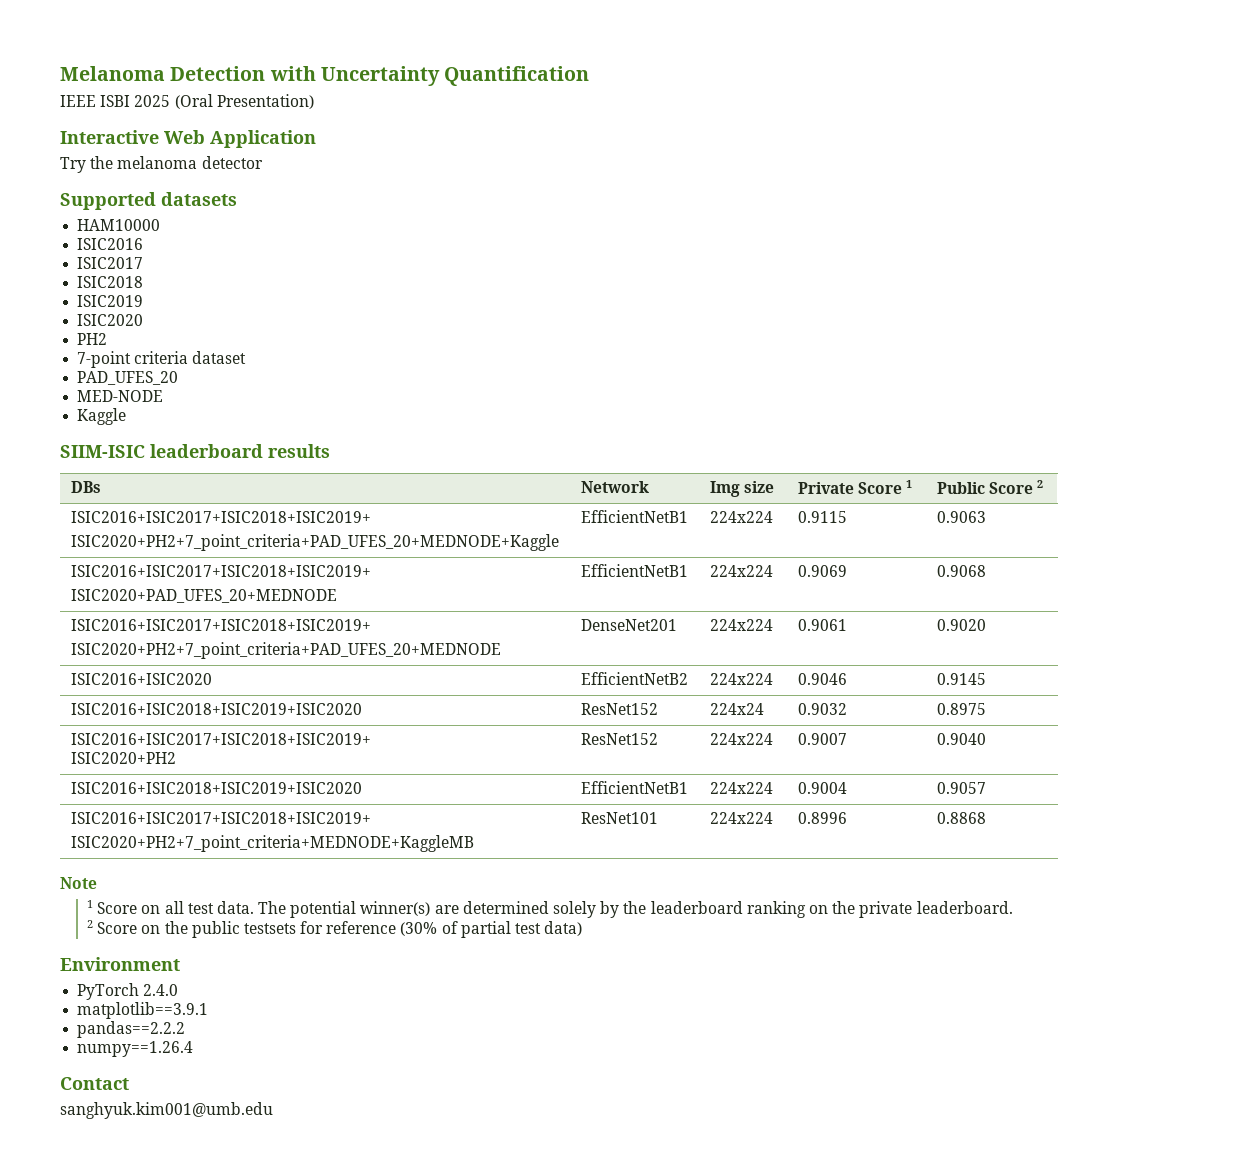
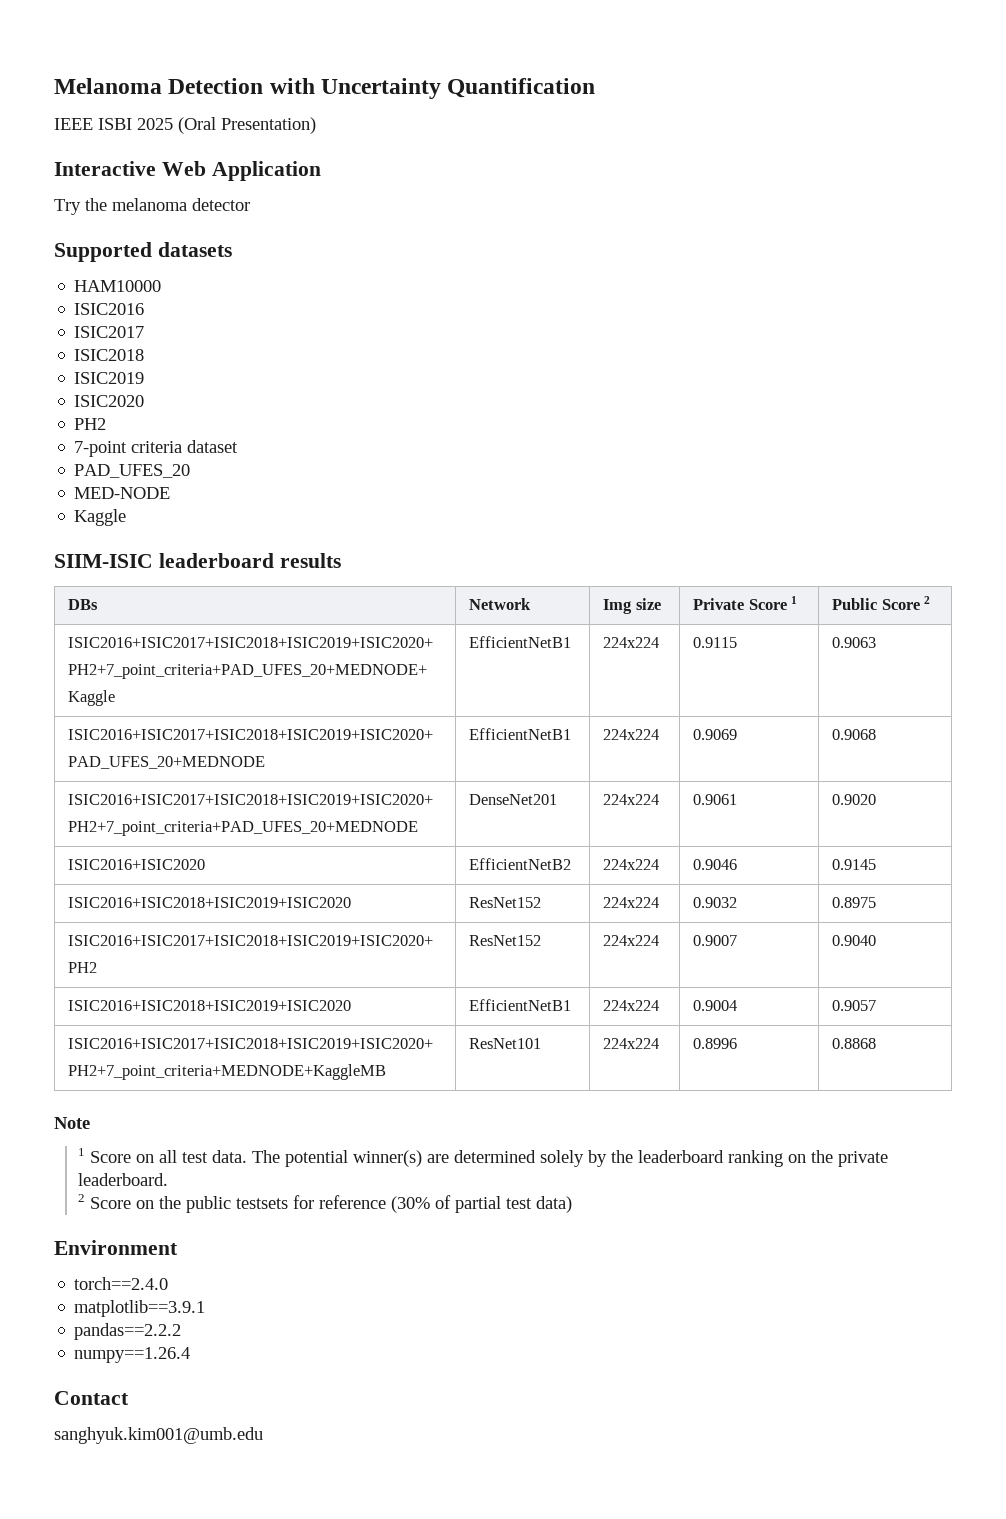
  DBs | Network | Img size | Private Score 1 | Public Score 2
- ISIC2016+ISIC2017+ISIC2018+ISIC2019+
- ISIC2020+PH2+7_point_criteria+PAD_UFES_20+MEDNODE+Kaggle | EfficientNetB1 | 224x224 | 0.9115 | 0.9063
- ISIC2016+ISIC2017+ISIC2018+ISIC2019+
- ISIC2020+PAD_UFES_20+MEDNODE | EfficientNetB1 | 224x224 | 0.9069 | 0.9068
- ISIC2016+ISIC2017+ISIC2018+ISIC2019+
- ISIC2020+PH2+7_point_criteria+PAD_UFES_20+MEDNODE | DenseNet201 | 224x224 | 0.9061 | 0.9020
+ ISIC2016+ISIC2017+ISIC2018+ISIC2019+ISIC2020+
+ PH2+7_point_criteria+PAD_UFES_20+MEDNODE+
+ Kaggle | EfficientNetB1 | 224x224 | 0.9115 | 0.9063
+ ISIC2016+ISIC2017+ISIC2018+ISIC2019+ISIC2020+
+ PAD_UFES_20+MEDNODE | EfficientNetB1 | 224x224 | 0.9069 | 0.9068
+ ISIC2016+ISIC2017+ISIC2018+ISIC2019+ISIC2020+
+ PH2+7_point_criteria+PAD_UFES_20+MEDNODE | DenseNet201 | 224x224 | 0.9061 | 0.9020
- ISIC2016+ISIC2018+ISIC2019+ISIC2020 | ResNet152 | 224x24 | 0.9032 | 0.8975
- ISIC2016+ISIC2017+ISIC2018+ISIC2019+
- ISIC2020+PH2 | ResNet152 | 224x224 | 0.9007 | 0.9040
+ ISIC2016+ISIC2018+ISIC2019+ISIC2020 | ResNet152 | 224x224 | 0.9032 | 0.8975
+ ISIC2016+ISIC2017+ISIC2018+ISIC2019+ISIC2020+
+ PH2 | ResNet152 | 224x224 | 0.9007 | 0.9040
  ISIC2016+ISIC2018+ISIC2019+ISIC2020 | EfficientNetB1 | 224x224 | 0.9004 | 0.9057
- ISIC2016+ISIC2017+ISIC2018+ISIC2019+
- ISIC2020+PH2+7_point_criteria+MEDNODE+KaggleMB | ResNet101 | 224x224 | 0.8996 | 0.8868
+ ISIC2016+ISIC2017+ISIC2018+ISIC2019+ISIC2020+
+ PH2+7_point_criteria+MEDNODE+KaggleMB | ResNet101 | 224x224 | 0.8996 | 0.8868
- PyTorch 2.4.0
+ torch==2.4.0

